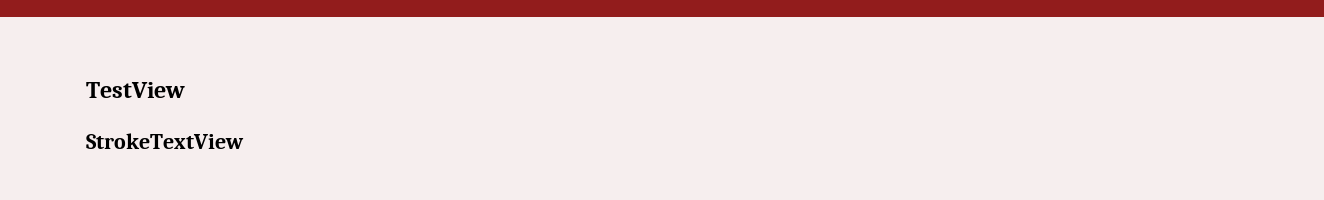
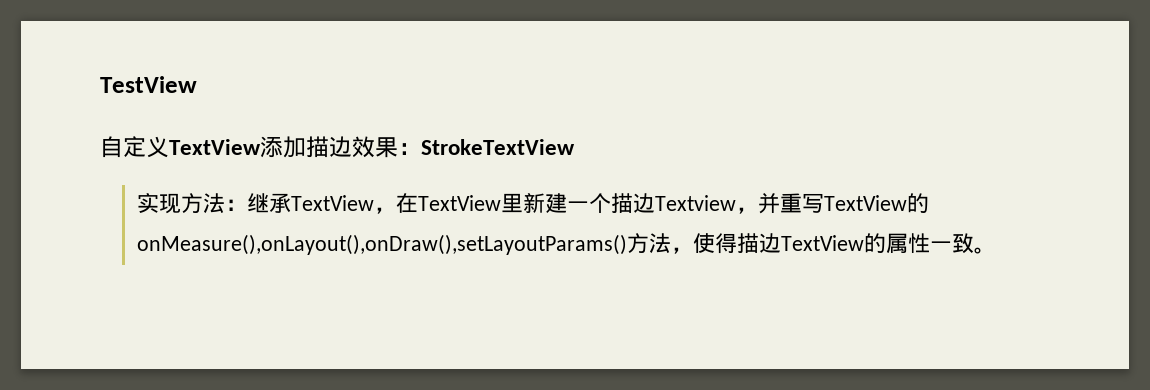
- StrokeTextView
+ 自定义TextView添加描边效果：StrokeTextView
+ 实现方法：继承TextView，在TextView里新建一个描边Textview，并重写TextView的onMeasure(),onLayout(),onDraw(),setLayoutParams()方法，使得描边TextView的属性一致。

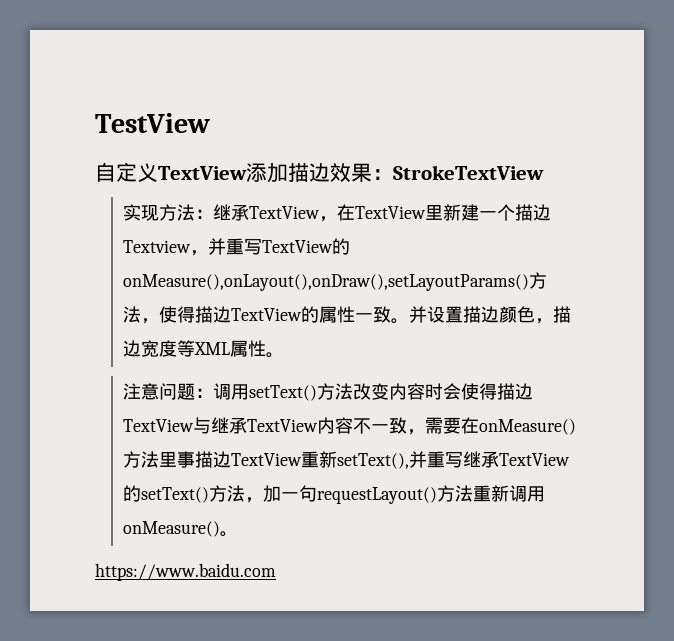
+ 并设置描边颜色，描边宽度等XML属性。
+ 注意问题：调用setText()方法改变内容时会使得描边TextView与继承TextView内容不一致，需要在onMeasure()方法里事描边TextView重新setText(),并重写继承TextView的setText()方法，加一句requestLayout()方法重新调用onMeasure()。
+ https://www.baidu.com

